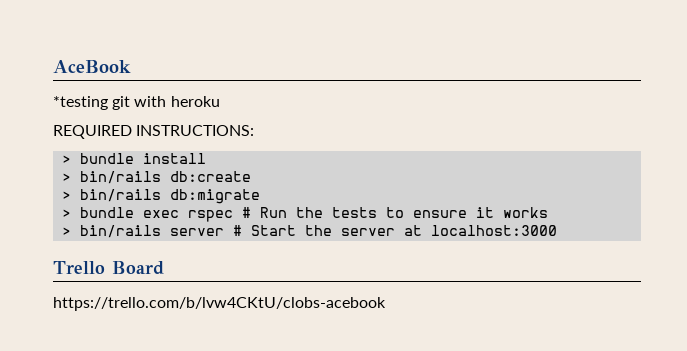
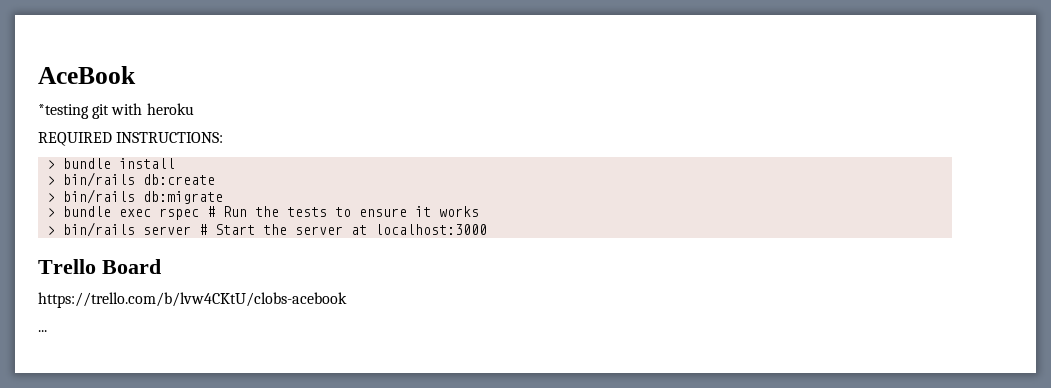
+ ...

